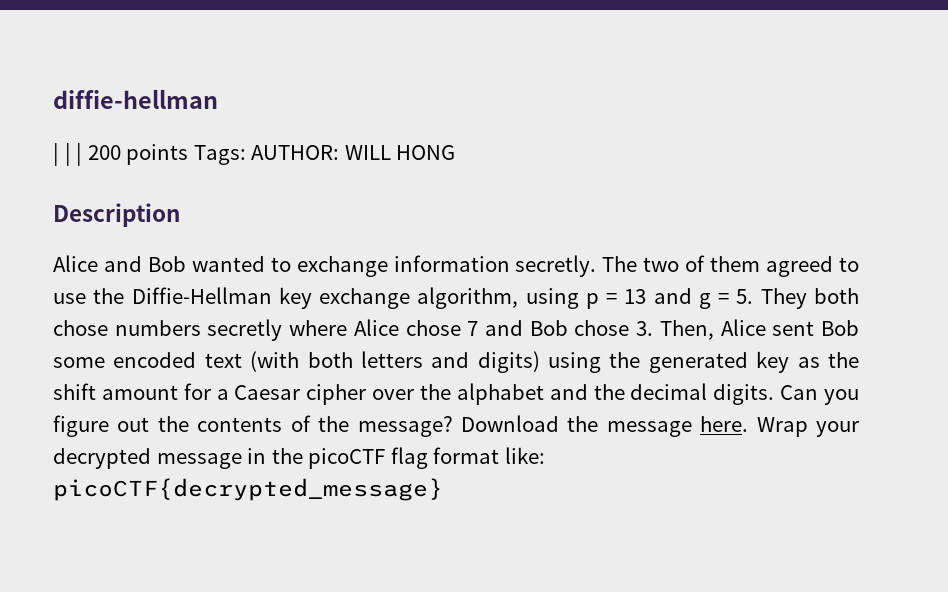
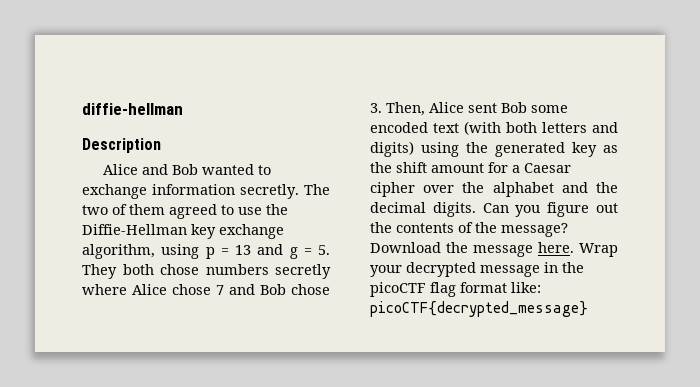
- | | | 200 points Tags: AUTHOR: WILL HONG

